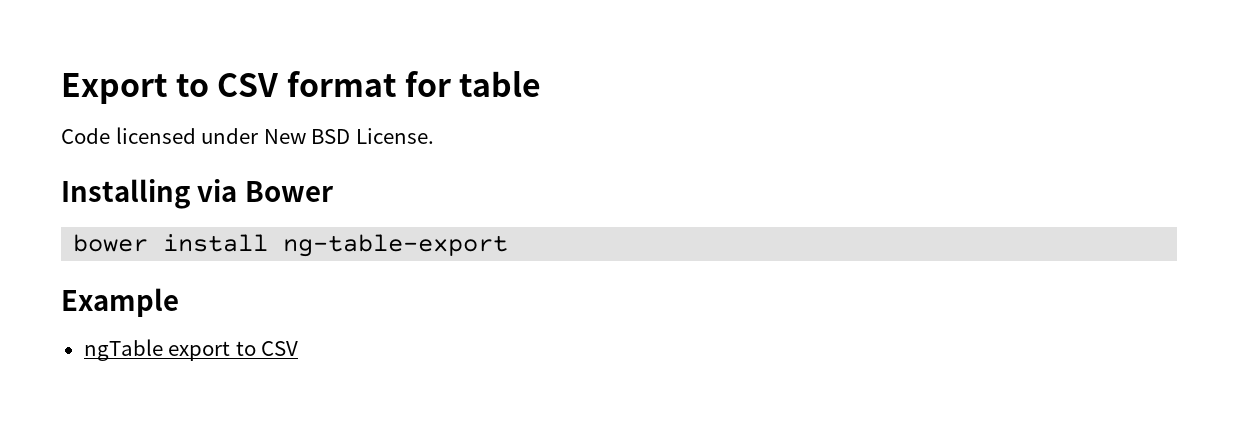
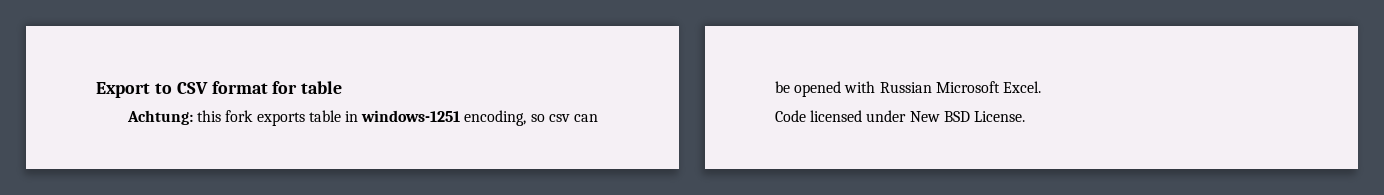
+ Achtung: this fork exports table in windows-1251 encoding, so csv can be opened with Russian Microsoft Excel.
- Installing via Bower
- bower install ng-table-export
- Example
- ngTable export to CSV

